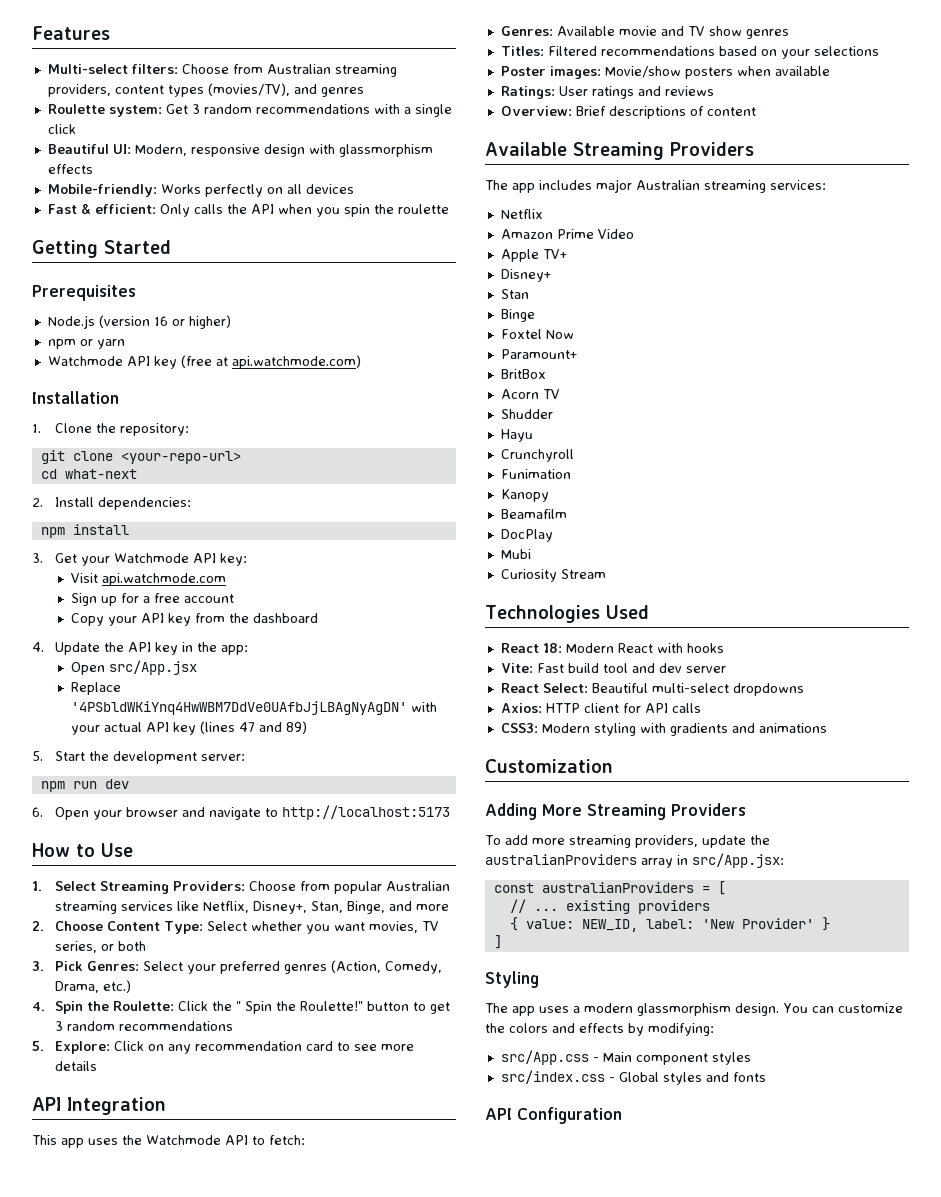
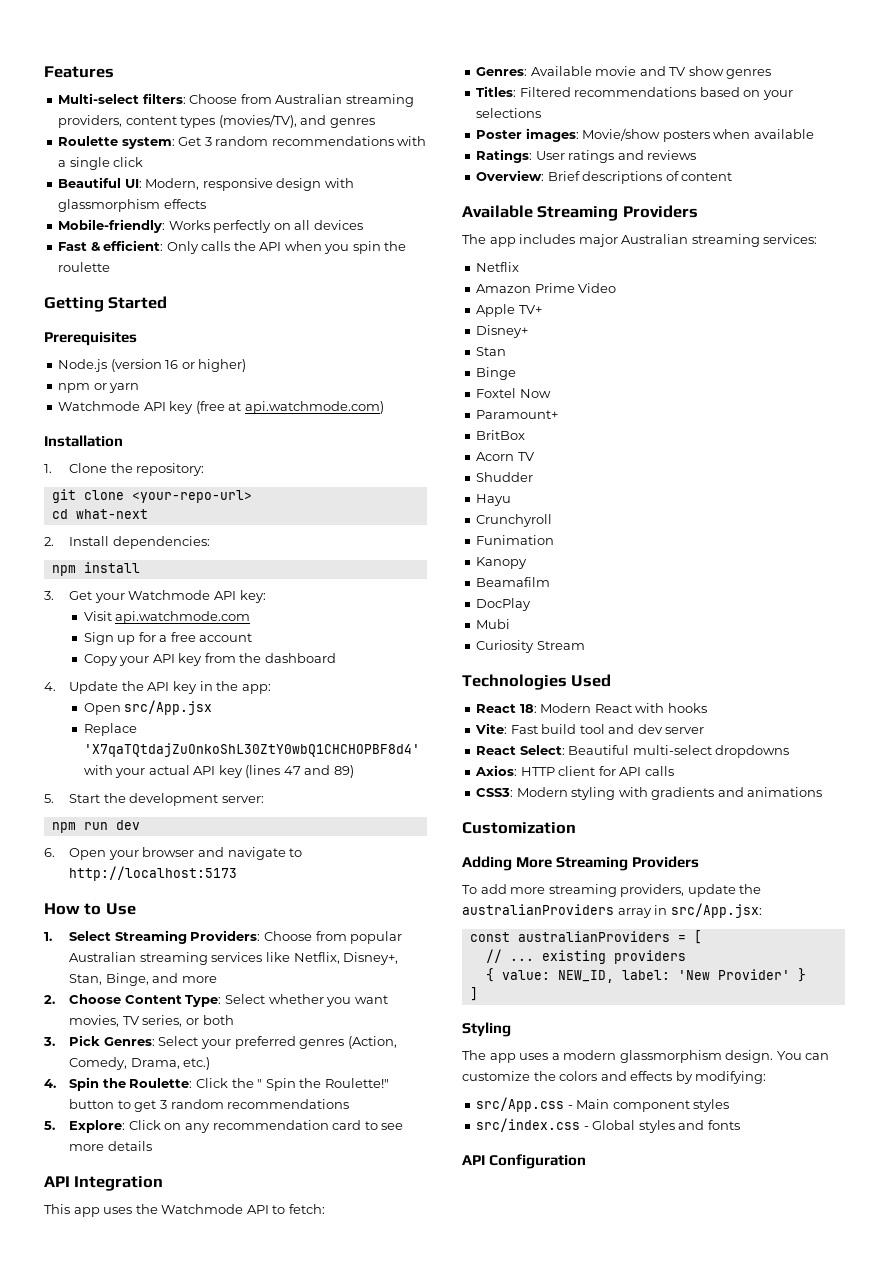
- Replace '4PSbldWKiYnq4HwWBM7DdVe0UAfbJjLBAgNyAgDN' with your actual API key (lines 47 and 89)
+ Replace 'X7qaTQtdajZuOnkoShL30ZtY0wbQ1CHCHOPBF8d4' with your actual API key (lines 47 and 89)

